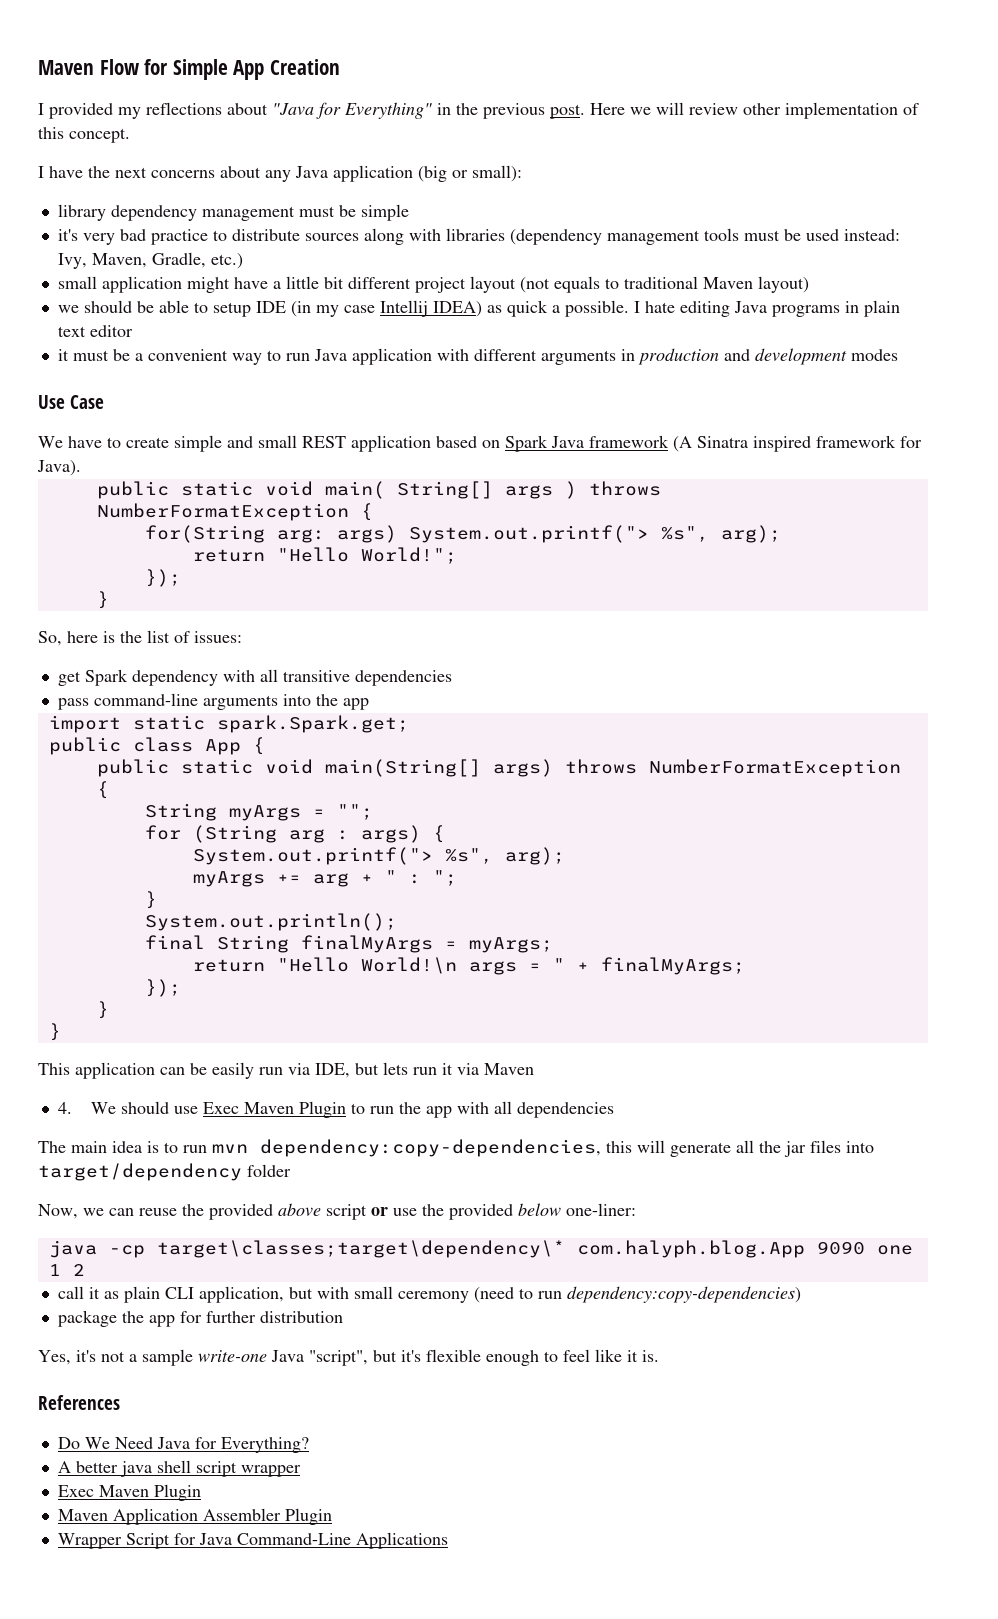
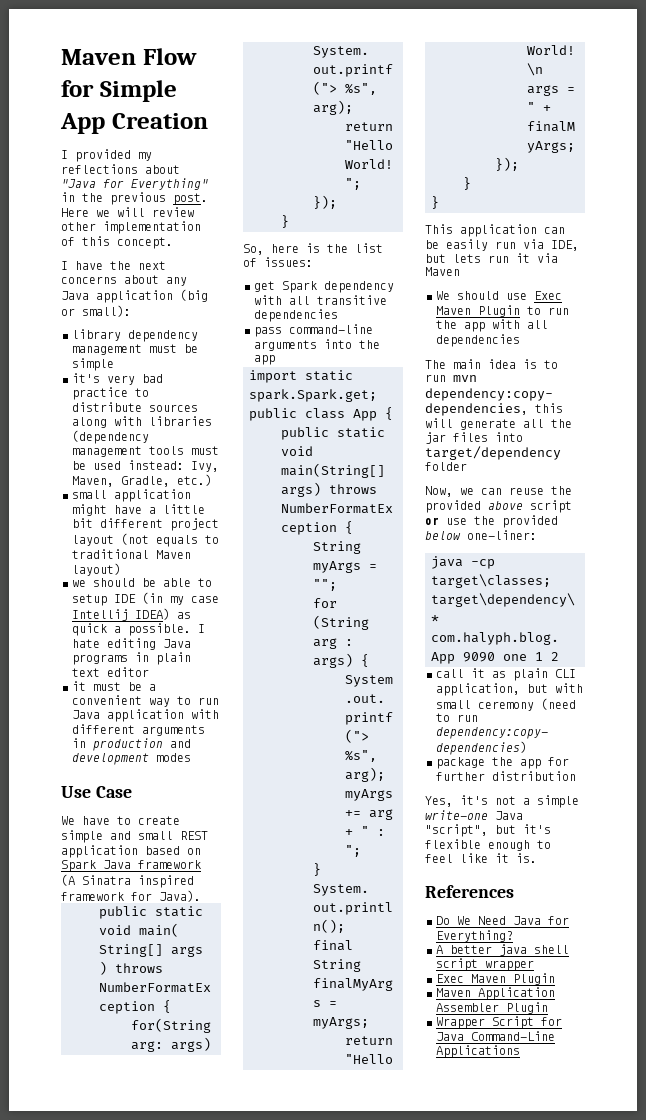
- 4. We should use Exec Maven Plugin to run the app with all dependencies
+ We should use Exec Maven Plugin to run the app with all dependencies
- Yes, it's not a sample write-one Java "script", but it's flexible enough to feel like it is.
+ Yes, it's not a simple write-one Java "script", but it's flexible enough to feel like it is.

